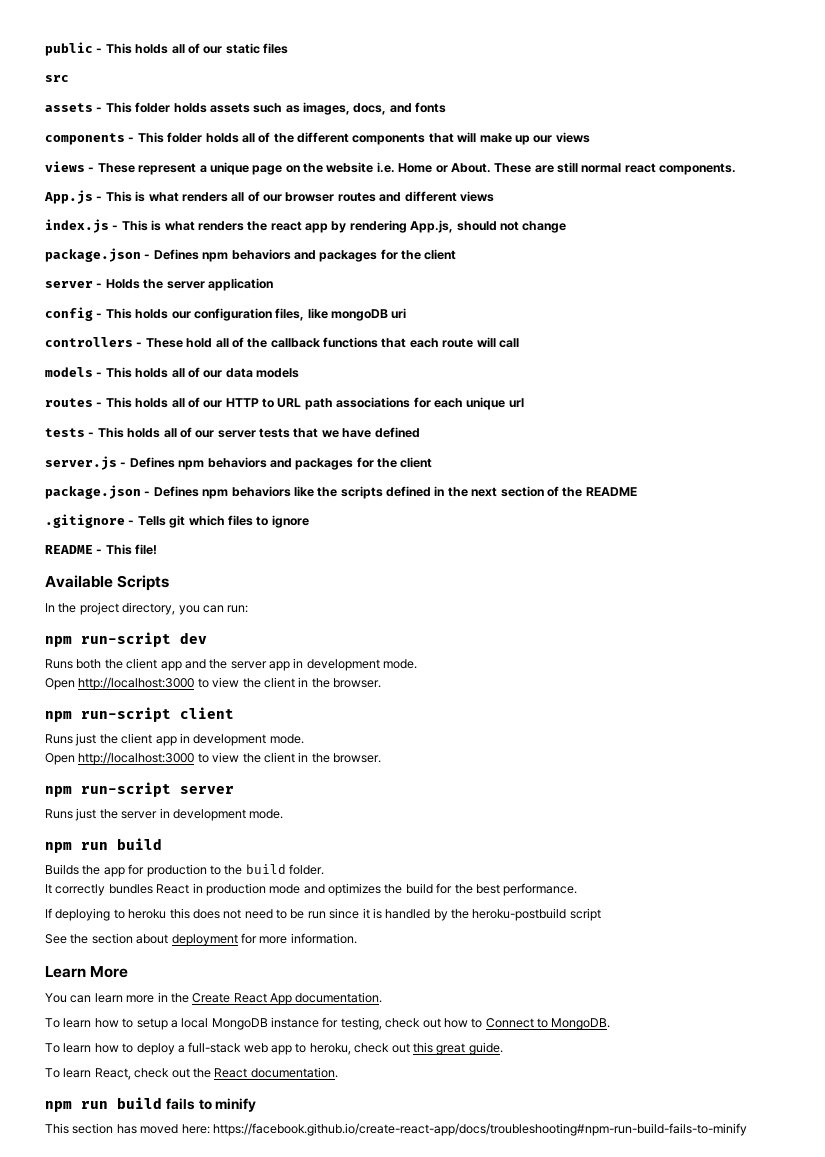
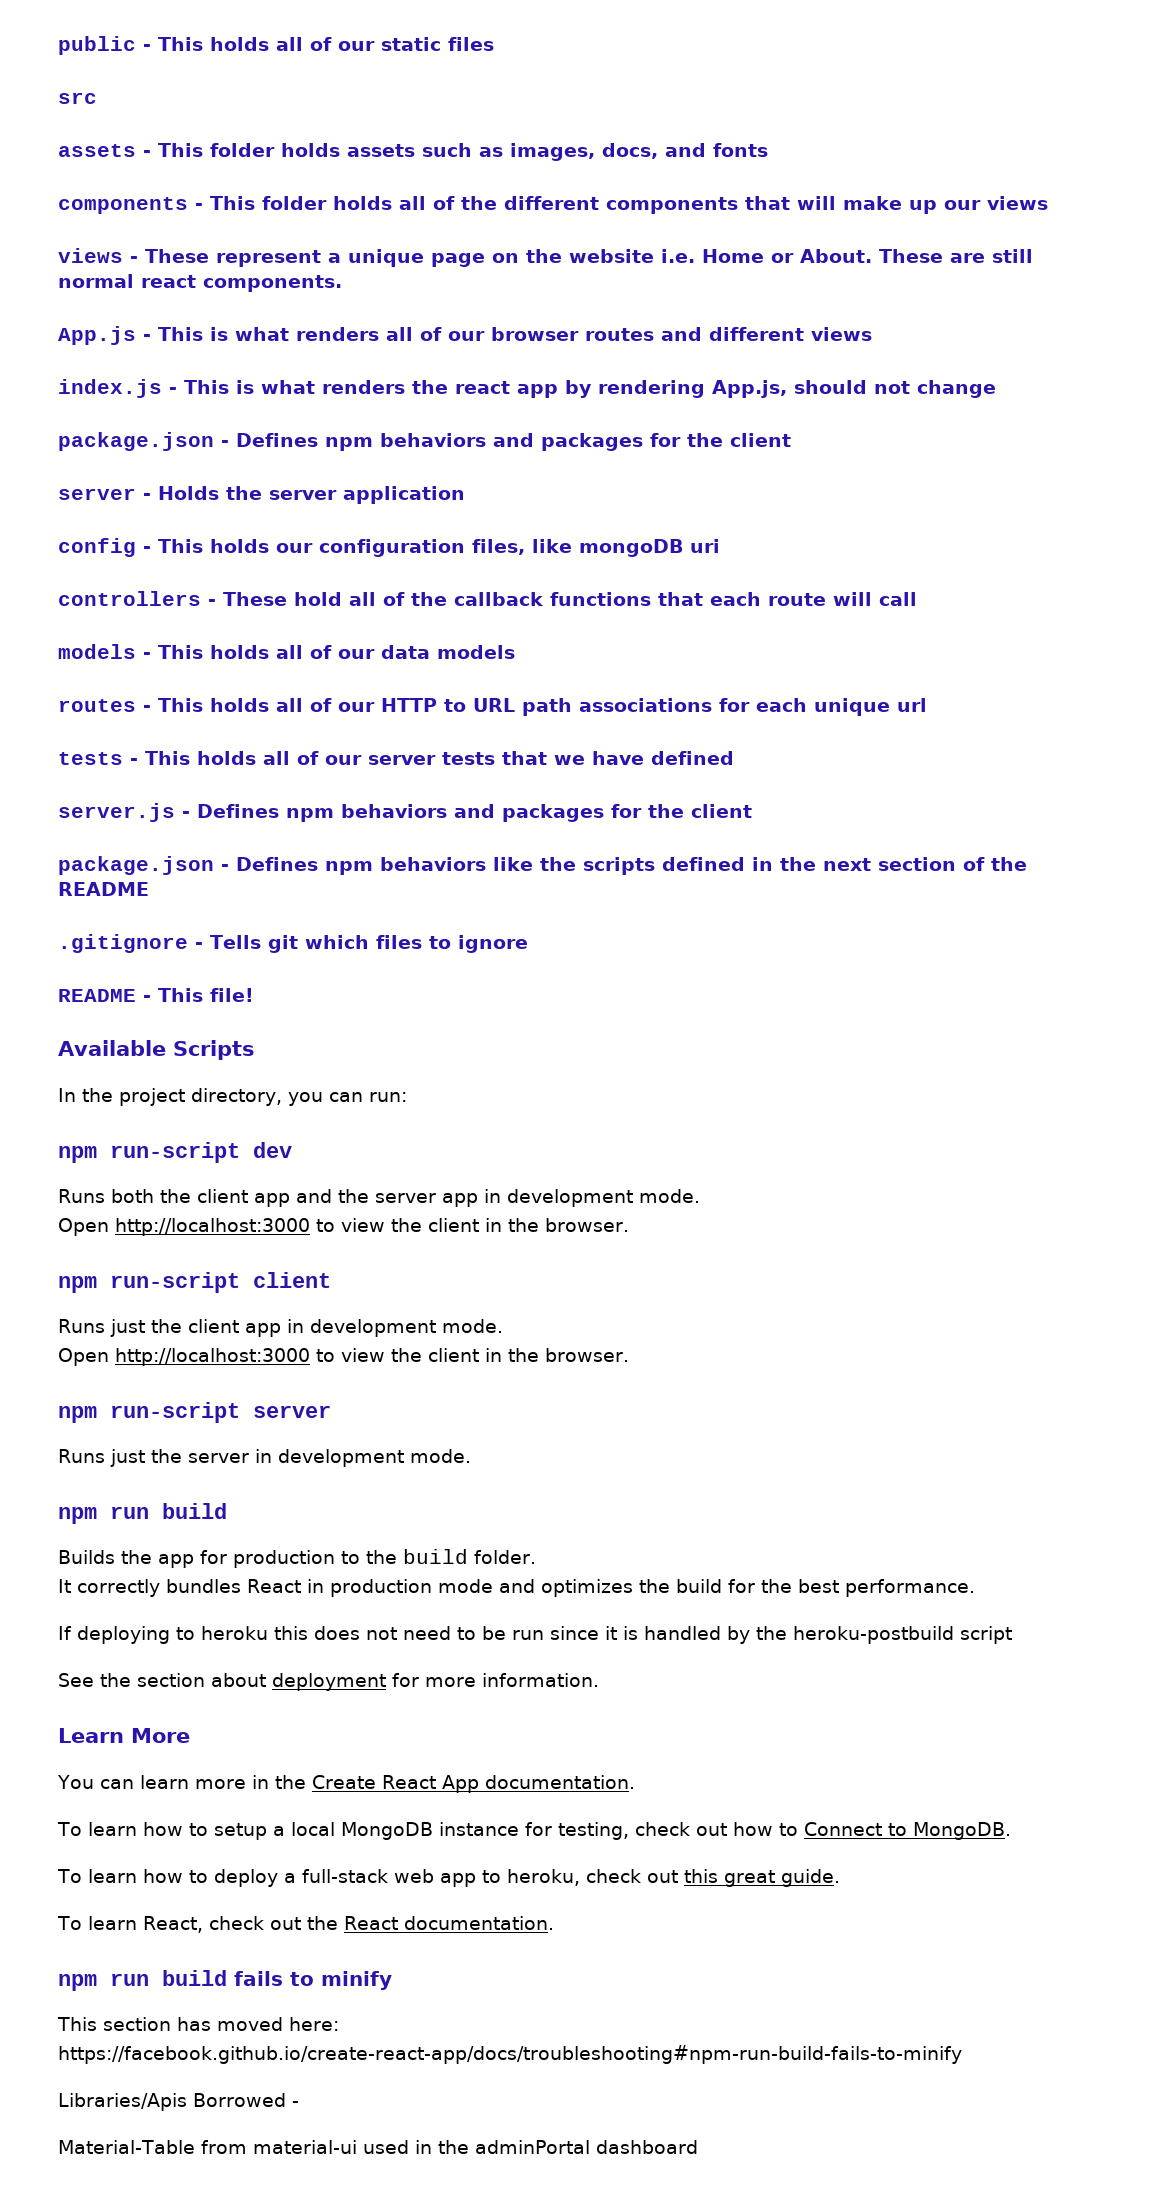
+ Libraries/Apis Borrowed -
+ Material-Table from material-ui used in the adminPortal dashboard

